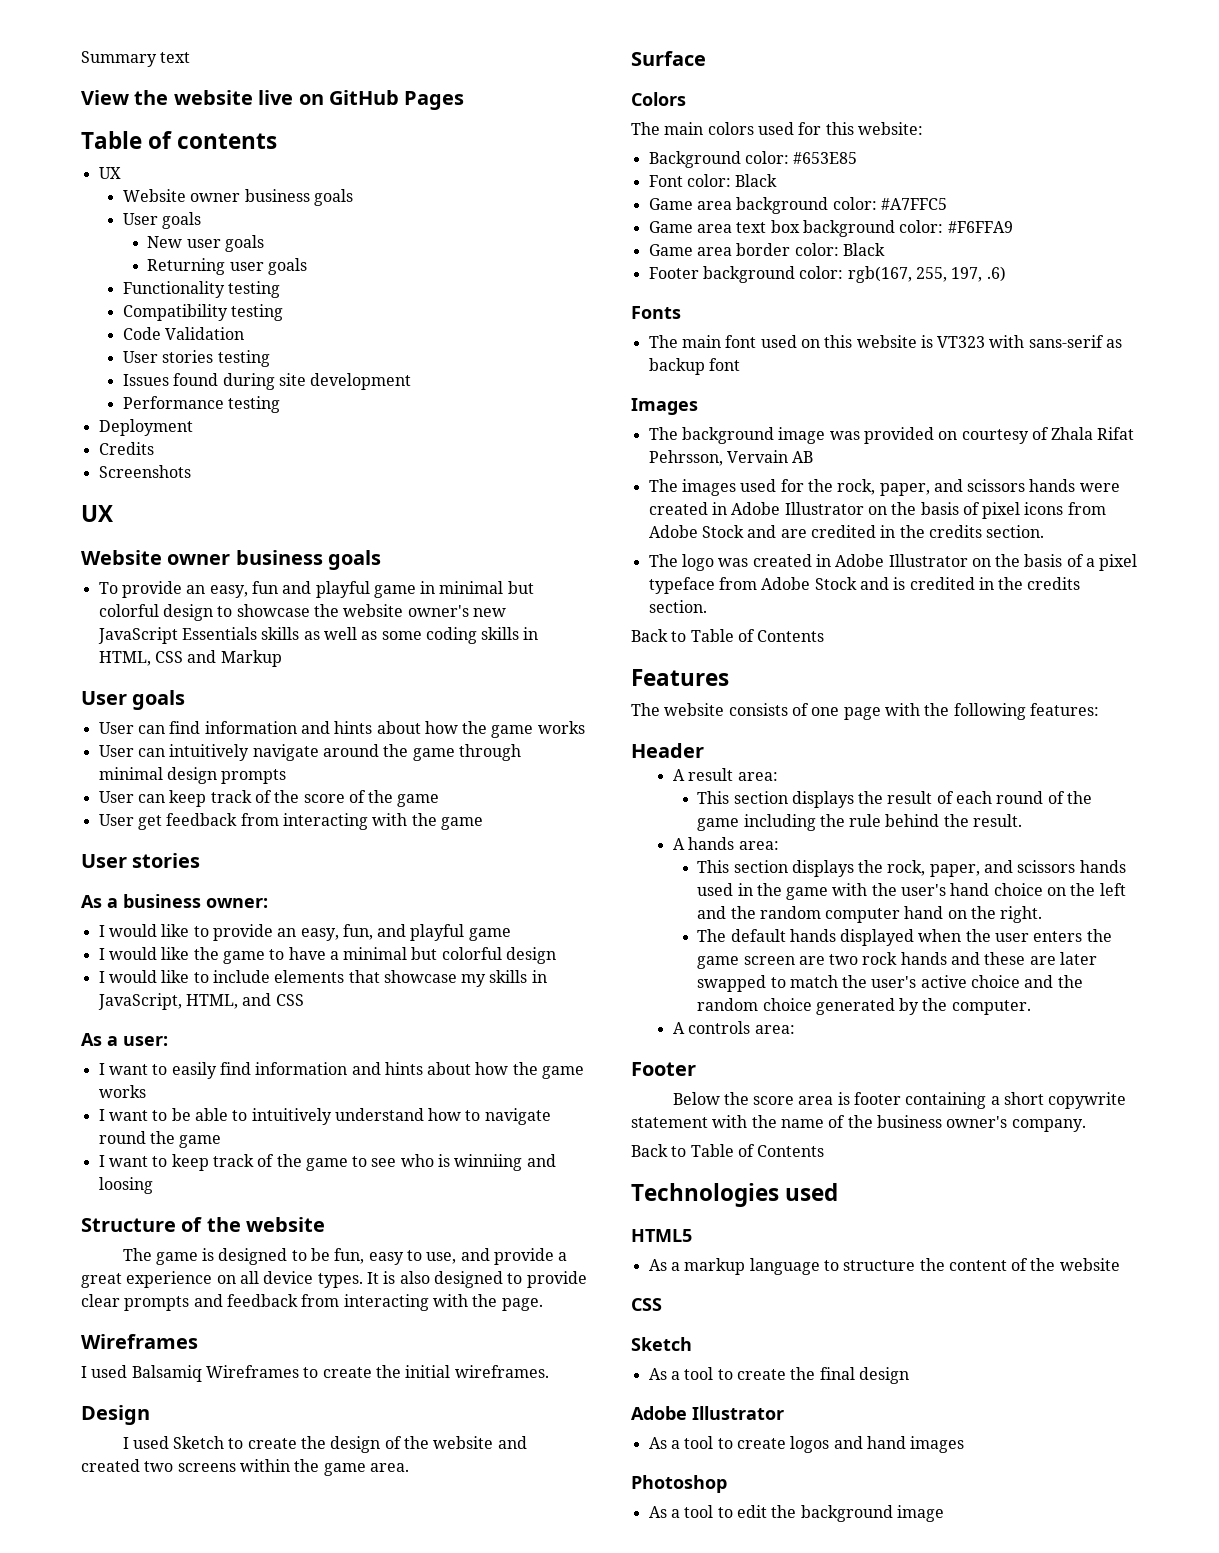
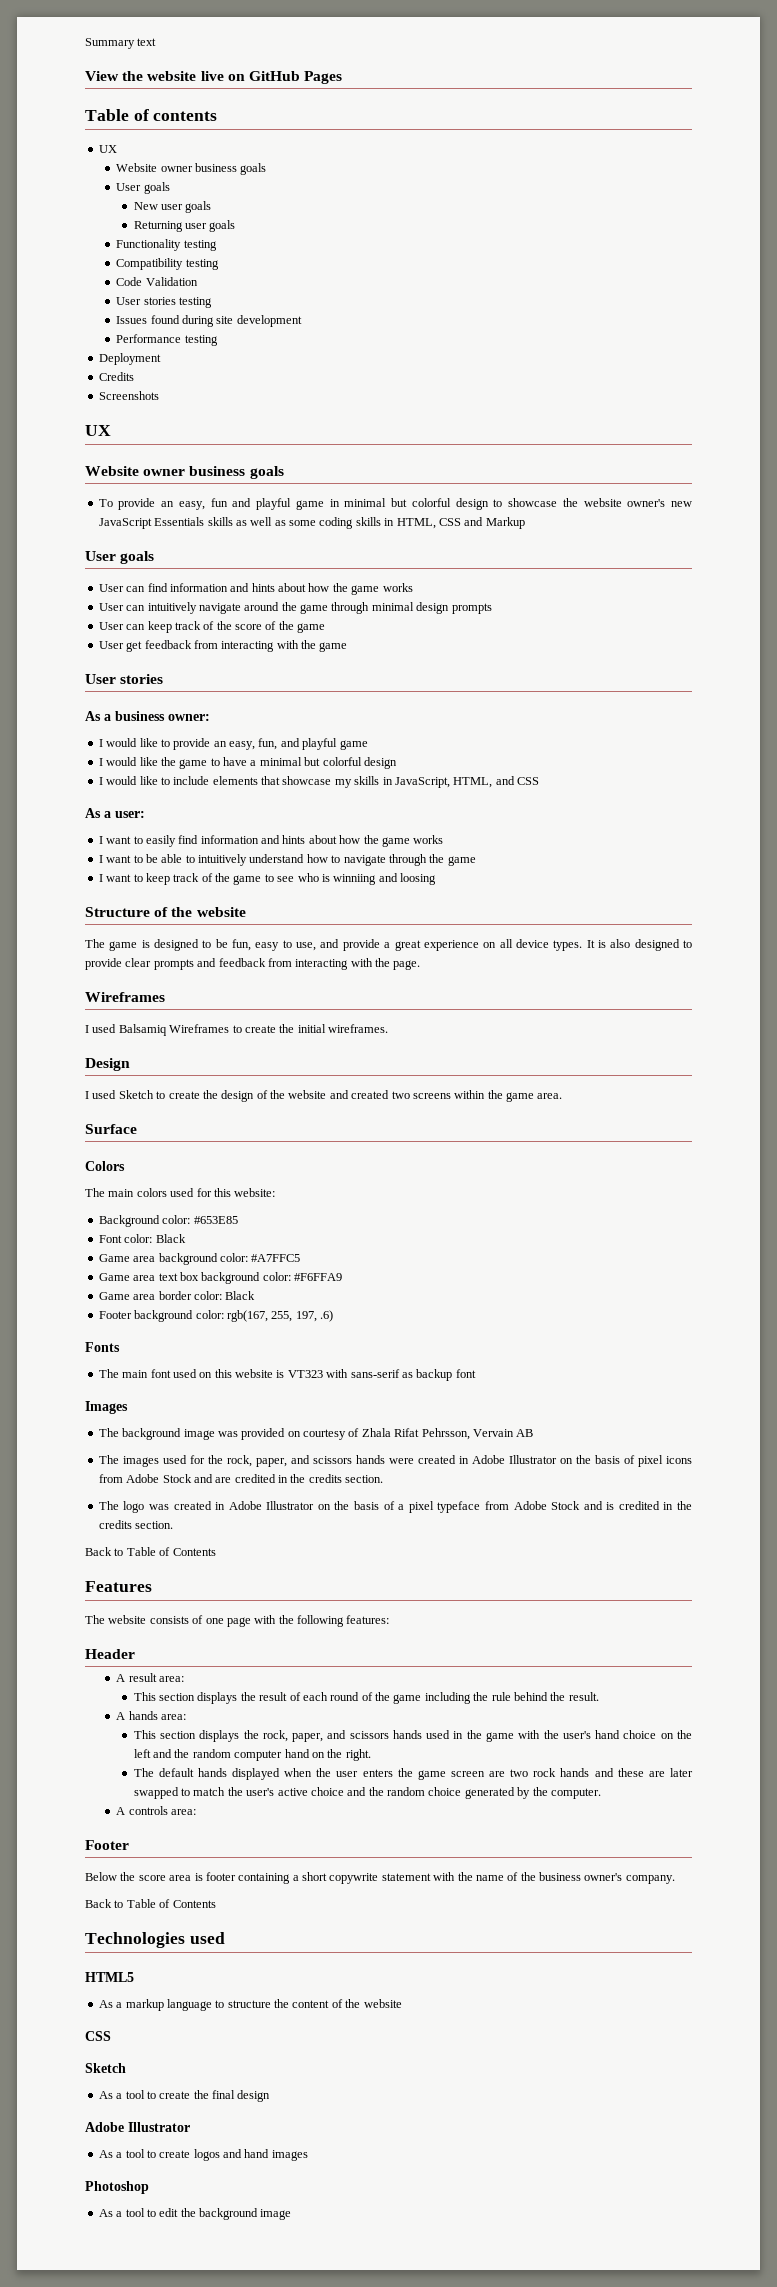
- I want to be able to intuitively understand how to navigate round the game
+ I want to be able to intuitively understand how to navigate through the game

